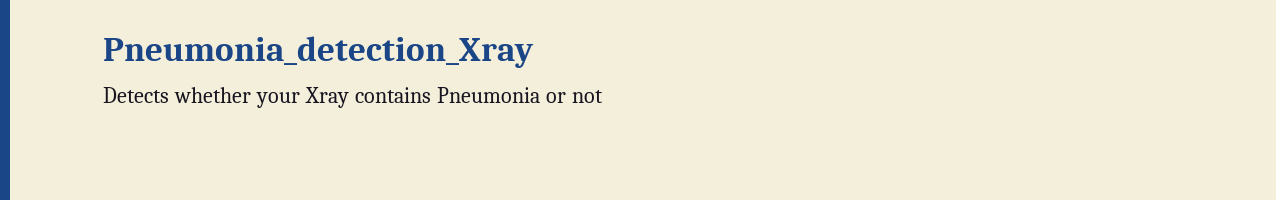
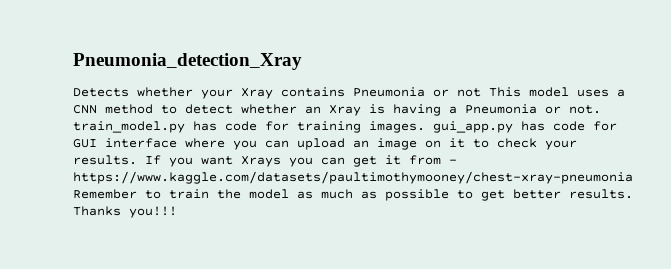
- Detects whether your Xray contains Pneumonia or not
+ Detects whether your Xray contains Pneumonia or not This model uses a CNN method to detect whether an Xray is having a Pneumonia or not. train_model.py has code for training images. gui_app.py has code for GUI interface where you can upload an image on it to check your results. If you want Xrays you can get it from - https://www.kaggle.com/datasets/paultimothymooney/chest-xray-pneumonia Remember to train the model as much as possible to get better results. Thanks you!!!

